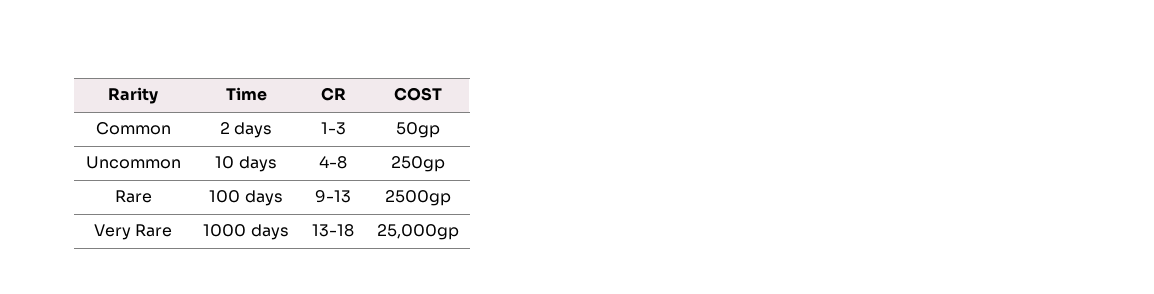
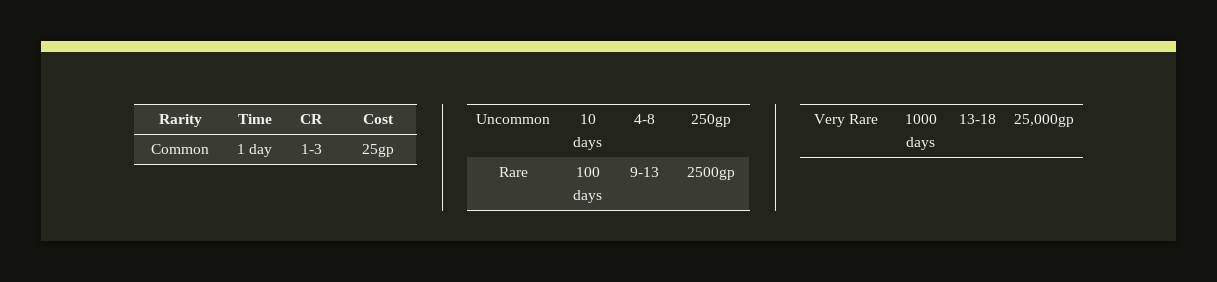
- Rarity | Time | CR | COST
+ Rarity | Time | CR | Cost
- Common | 2 days | 1-3 | 50gp
+ Common | 1 day | 1-3 | 25gp

